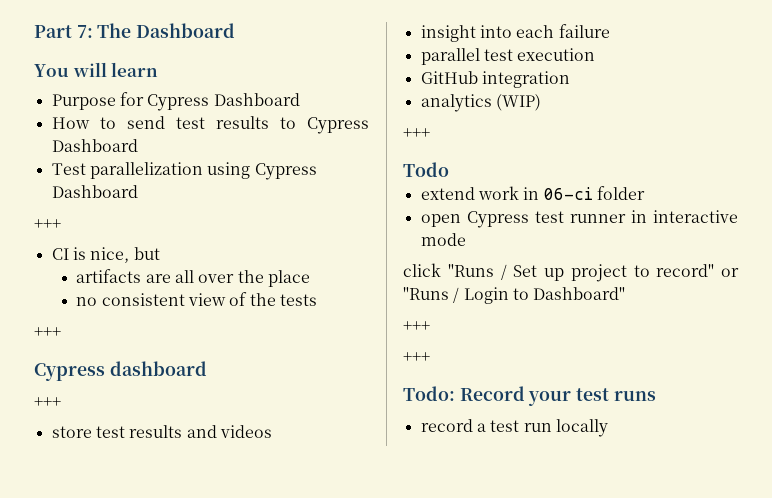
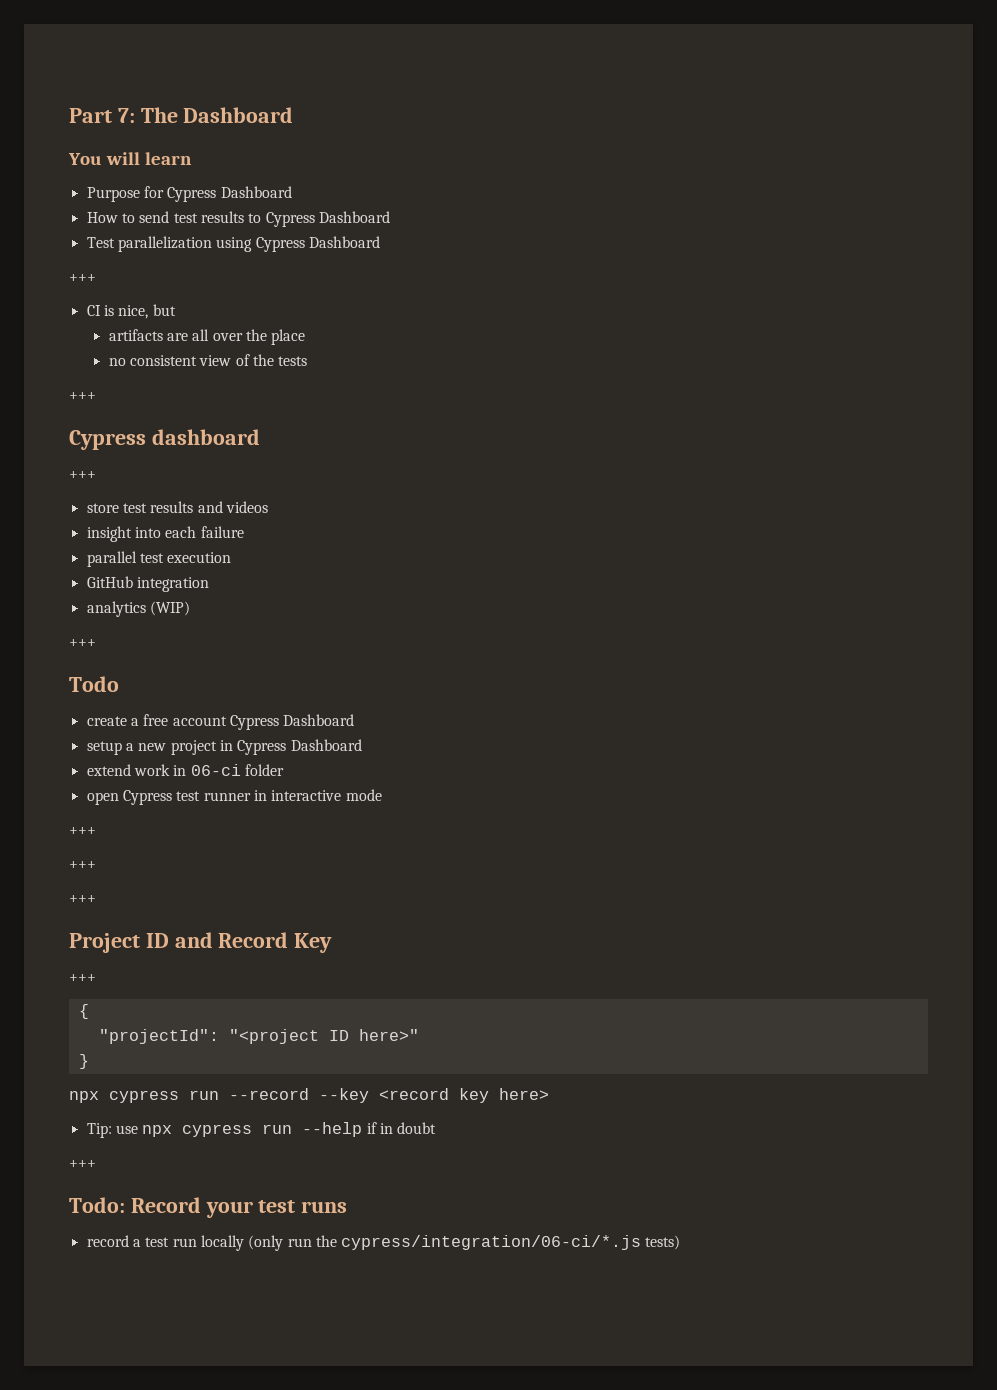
+ create a free account Cypress Dashboard
+ setup a new project in Cypress Dashboard
  open Cypress test runner in interactive mode
- click "Runs / Set up project to record" or "Runs / Login to Dashboard"
  +++
+ +++
+ +++
+ Project ID and Record Key
+ +++
+ {
+ "projectId": "<project ID here>"
+ }
+ npx cypress run --record --key <record key here>
+ Tip: use npx cypress run --help if in doubt
- record a test run locally
+ record a test run locally (only run the cypress/integration/06-ci/*.js tests)

